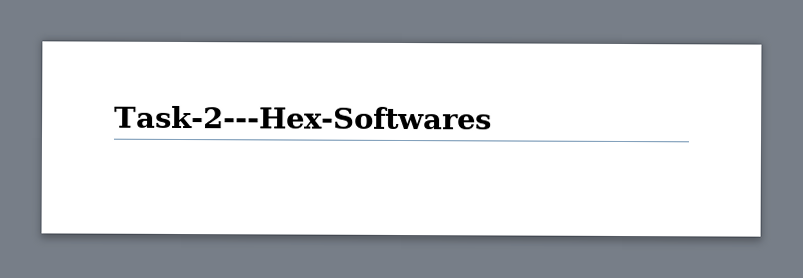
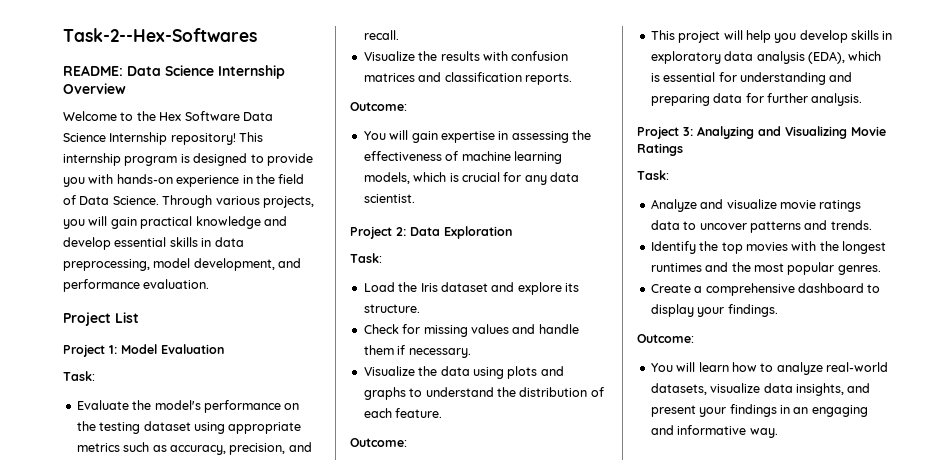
- Task-2---Hex-Softwares
+ Task-2--Hex-Softwares
+ README: Data Science Internship Overview
+ Welcome to the Hex Software Data Science Internship repository! This internship program is designed to provide you with hands-on experience in the field of Data Science. Through various projects, you will gain practical knowledge and develop essential skills in data preprocessing, model development, and performance evaluation.
+ Project List
+ Project 1: Model Evaluation
+ Task:
+ Evaluate the model's performance on the testing dataset using appropriate metrics such as accuracy, precision, and recall.
+ Visualize the results with confusion matrices and classification reports.
+ Outcome:
+ You will gain expertise in assessing the effectiveness of machine learning models, which is crucial for any data scientist.
+ Project 2: Data Exploration
+ Task:
+ Load the Iris dataset and explore its structure.
+ Check for missing values and handle them if necessary.
+ Visualize the data using plots and graphs to understand the distribution of each feature.
+ Outcome:
+ This project will help you develop skills in exploratory data analysis (EDA), which is essential for understanding and preparing data for further analysis.
+ Project 3: Analyzing and Visualizing Movie Ratings
+ Task:
+ Analyze and visualize movie ratings data to uncover patterns and trends.
+ Identify the top movies with the longest runtimes and the most popular genres.
+ Create a comprehensive dashboard to display your findings.
+ Outcome:
+ You will learn how to analyze real-world datasets, visualize data insights, and present your findings in an engaging and informative way.

